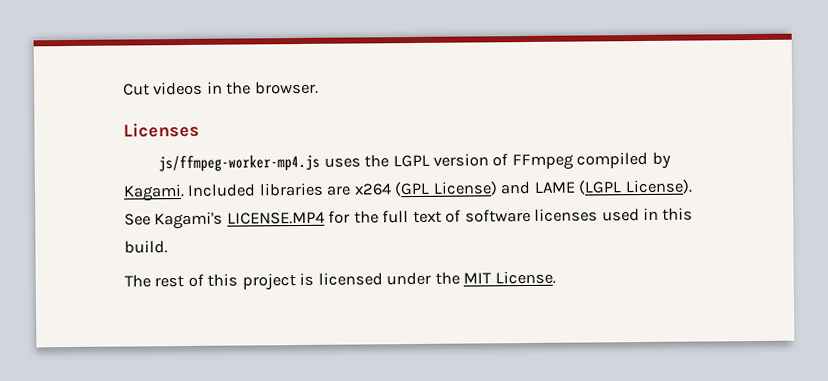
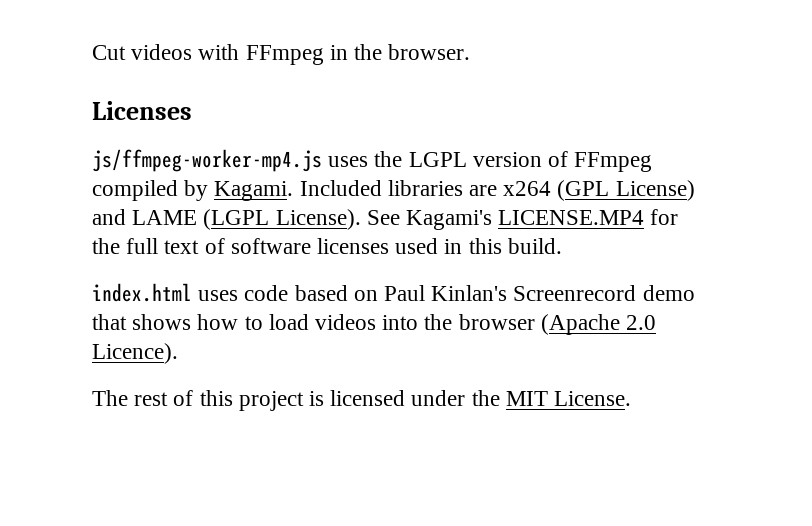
- Cut videos in the browser.
+ Cut videos with FFmpeg in the browser.
+ index.html uses code based on Paul Kinlan's Screenrecord demo that shows how to load videos into the browser (Apache 2.0 Licence).

